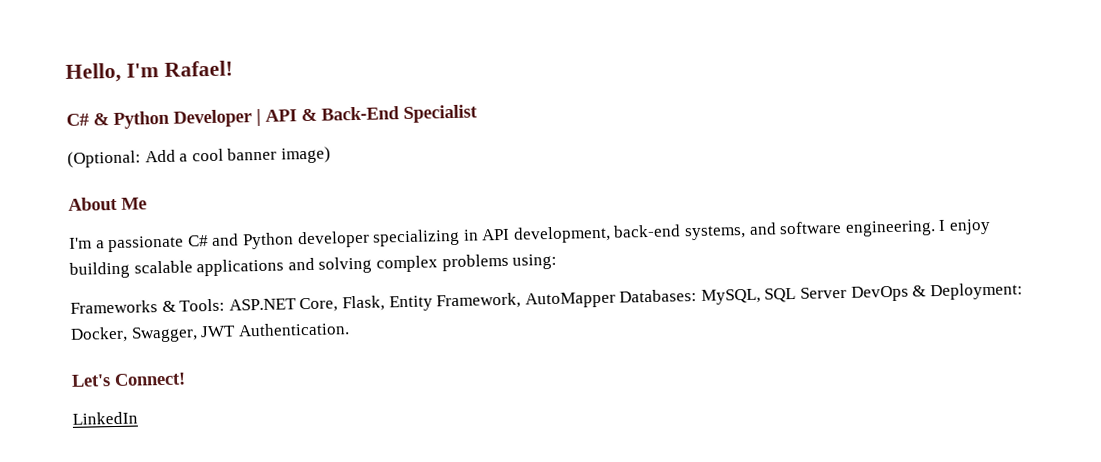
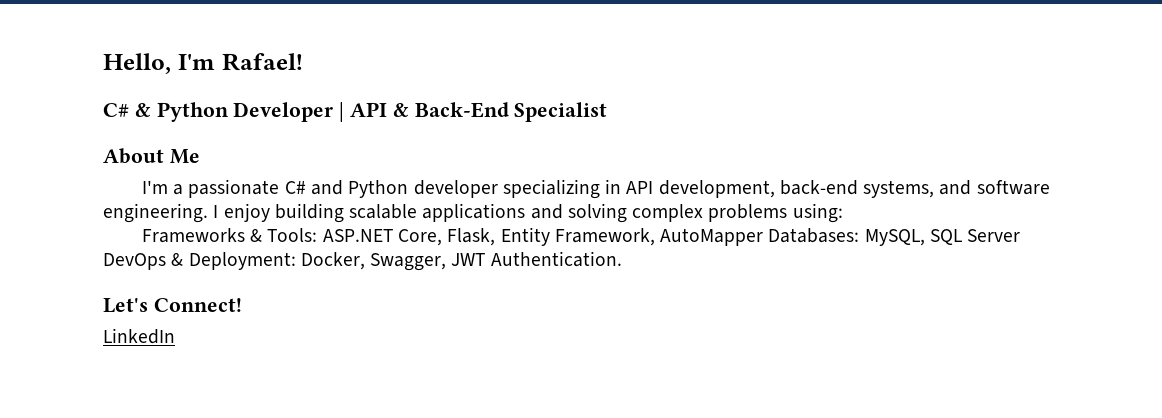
- (Optional: Add a cool banner image)

